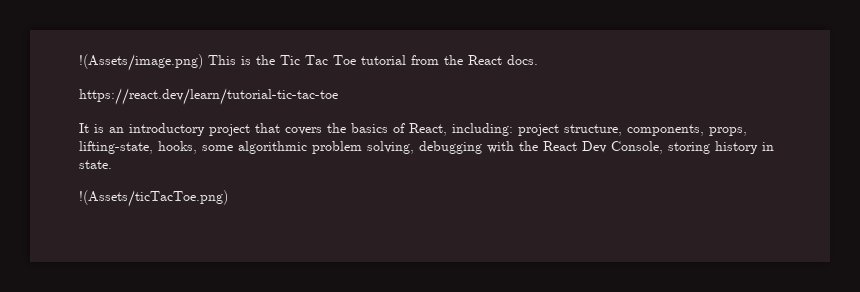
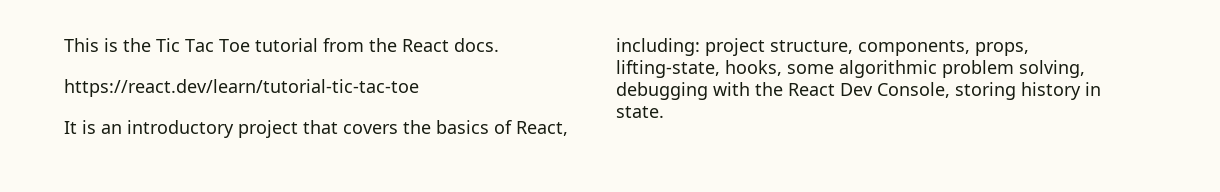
- !(Assets/image.png) This is the Tic Tac Toe tutorial from the React docs.
+ This is the Tic Tac Toe tutorial from the React docs.
- !(Assets/ticTacToe.png)

